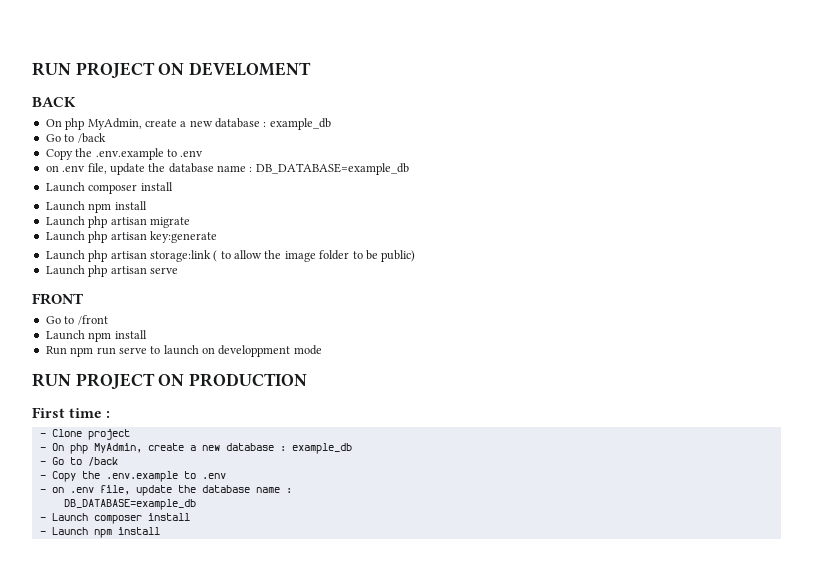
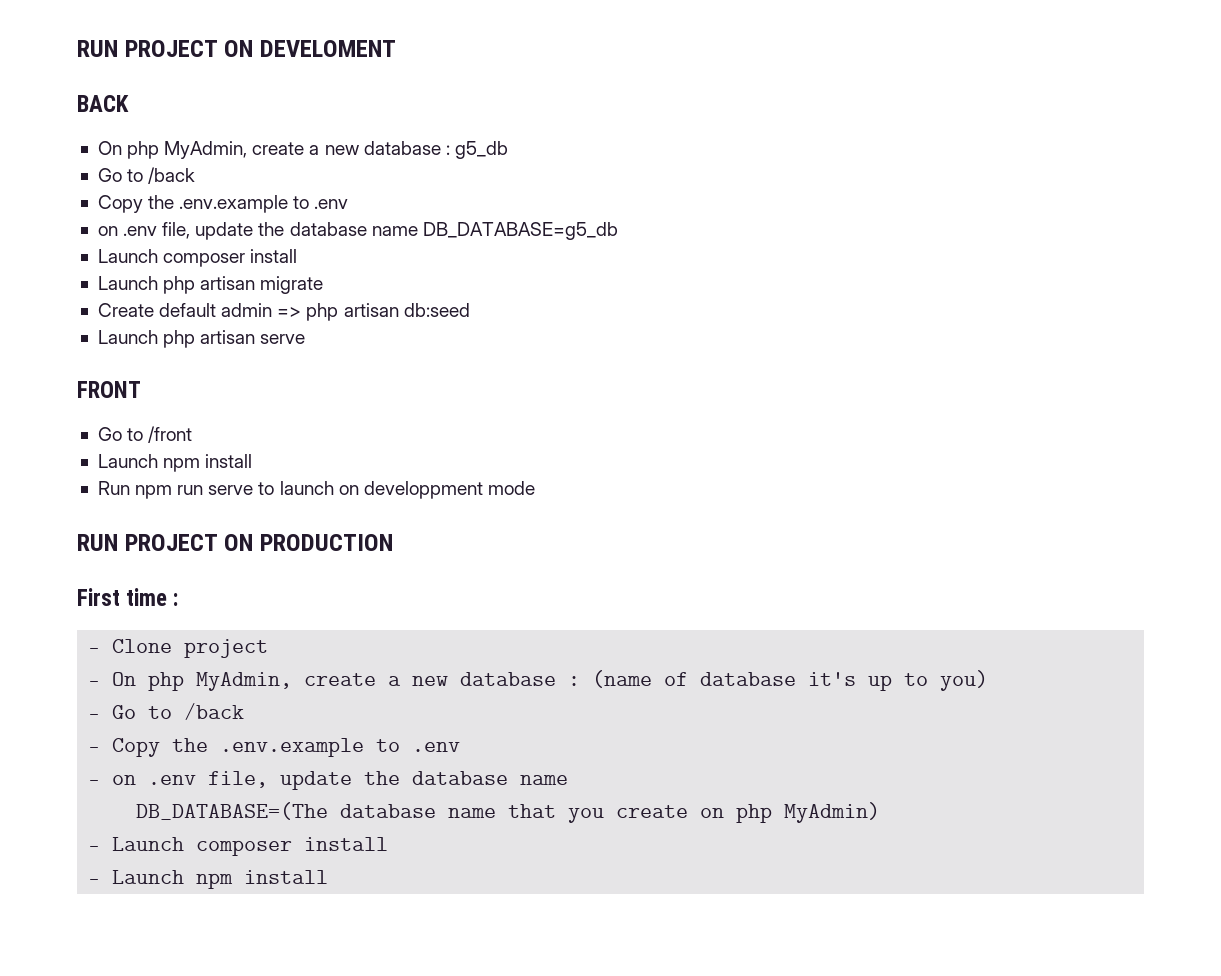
  BACK
- On php MyAdmin, create a new database : example_db
+ On php MyAdmin, create a new database : g5_db
- on .env file, update the database name : DB_DATABASE=example_db
+ on .env file, update the database name DB_DATABASE=g5_db
  Launch composer install
- Launch npm install
- Launch php artisan key:generate
- Launch php artisan storage:link ( to allow the image folder to be public)
+ Create default admin => php artisan db:seed
- - On php MyAdmin, create a new database : example_db
+ - On php MyAdmin, create a new database : (name of database it's up to you)
- - on .env file, update the database name :
- DB_DATABASE=example_db
+ - on .env file, update the database name
+ DB_DATABASE=(The database name that you create on php MyAdmin)

